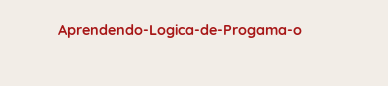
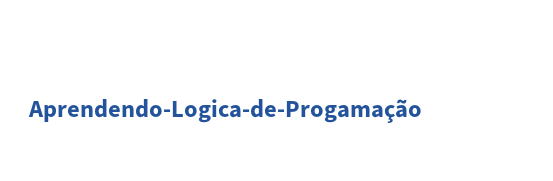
- Aprendendo-Logica-de-Progama-o
+ Aprendendo-Logica-de-Progamação

